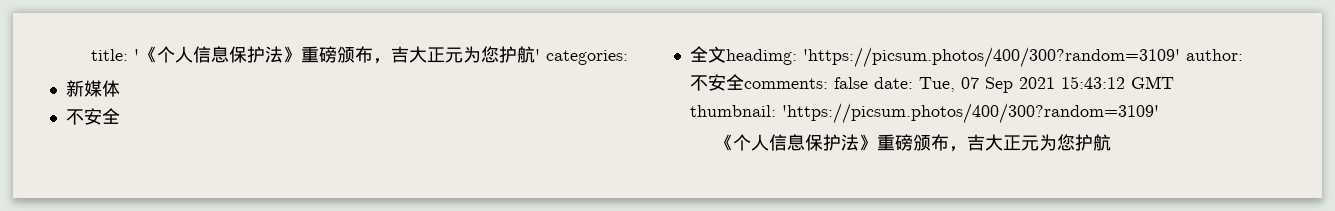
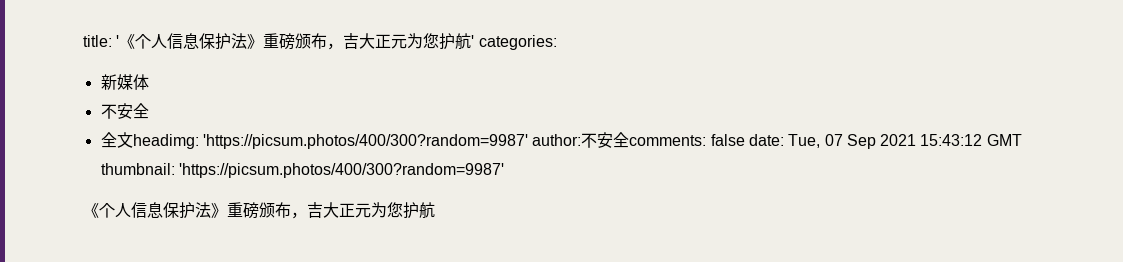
- 全文headimg: 'https://picsum.photos/400/300?random=3109' author:不安全comments: false date: Tue, 07 Sep 2021 15:43:12 GMT thumbnail: 'https://picsum.photos/400/300?random=3109'
+ 全文headimg: 'https://picsum.photos/400/300?random=9987' author:不安全comments: false date: Tue, 07 Sep 2021 15:43:12 GMT thumbnail: 'https://picsum.photos/400/300?random=9987'

